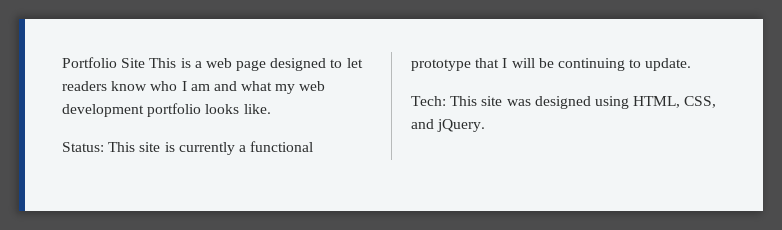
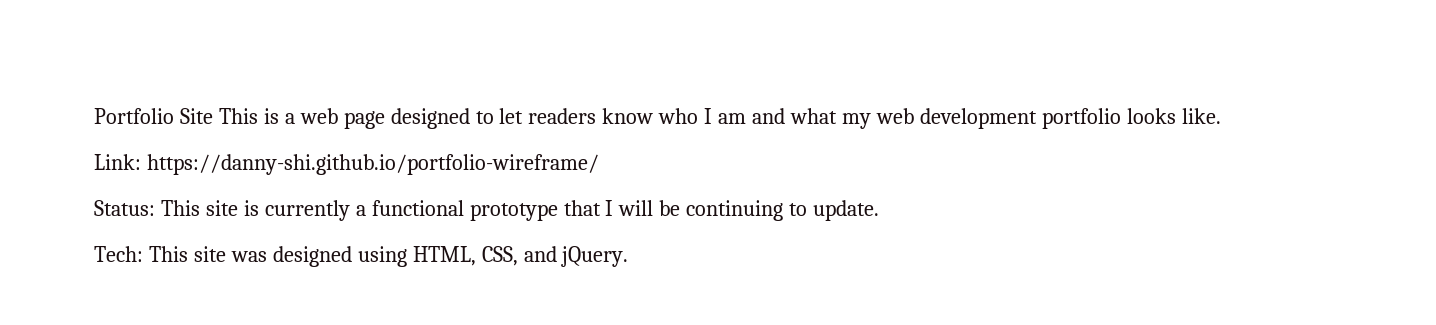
+ Link: https://danny-shi.github.io/portfolio-wireframe/

